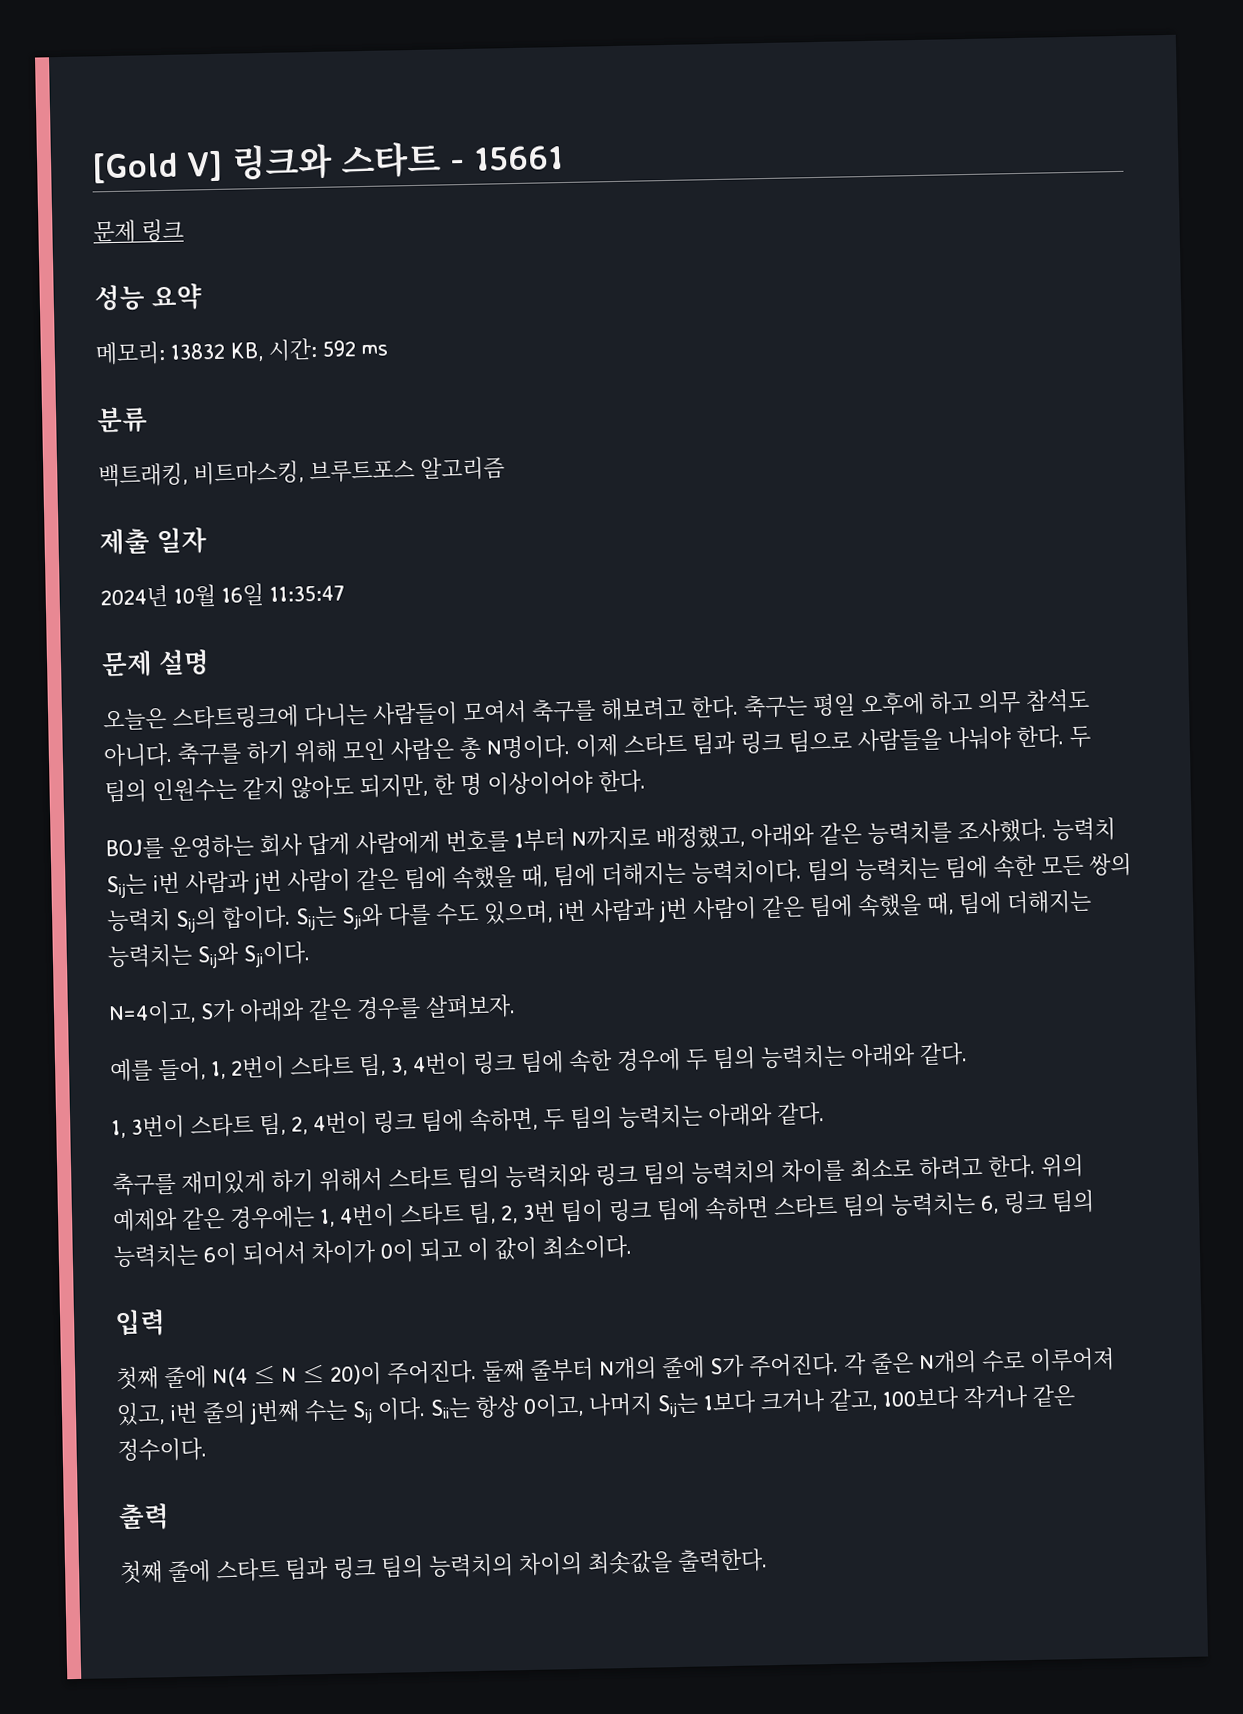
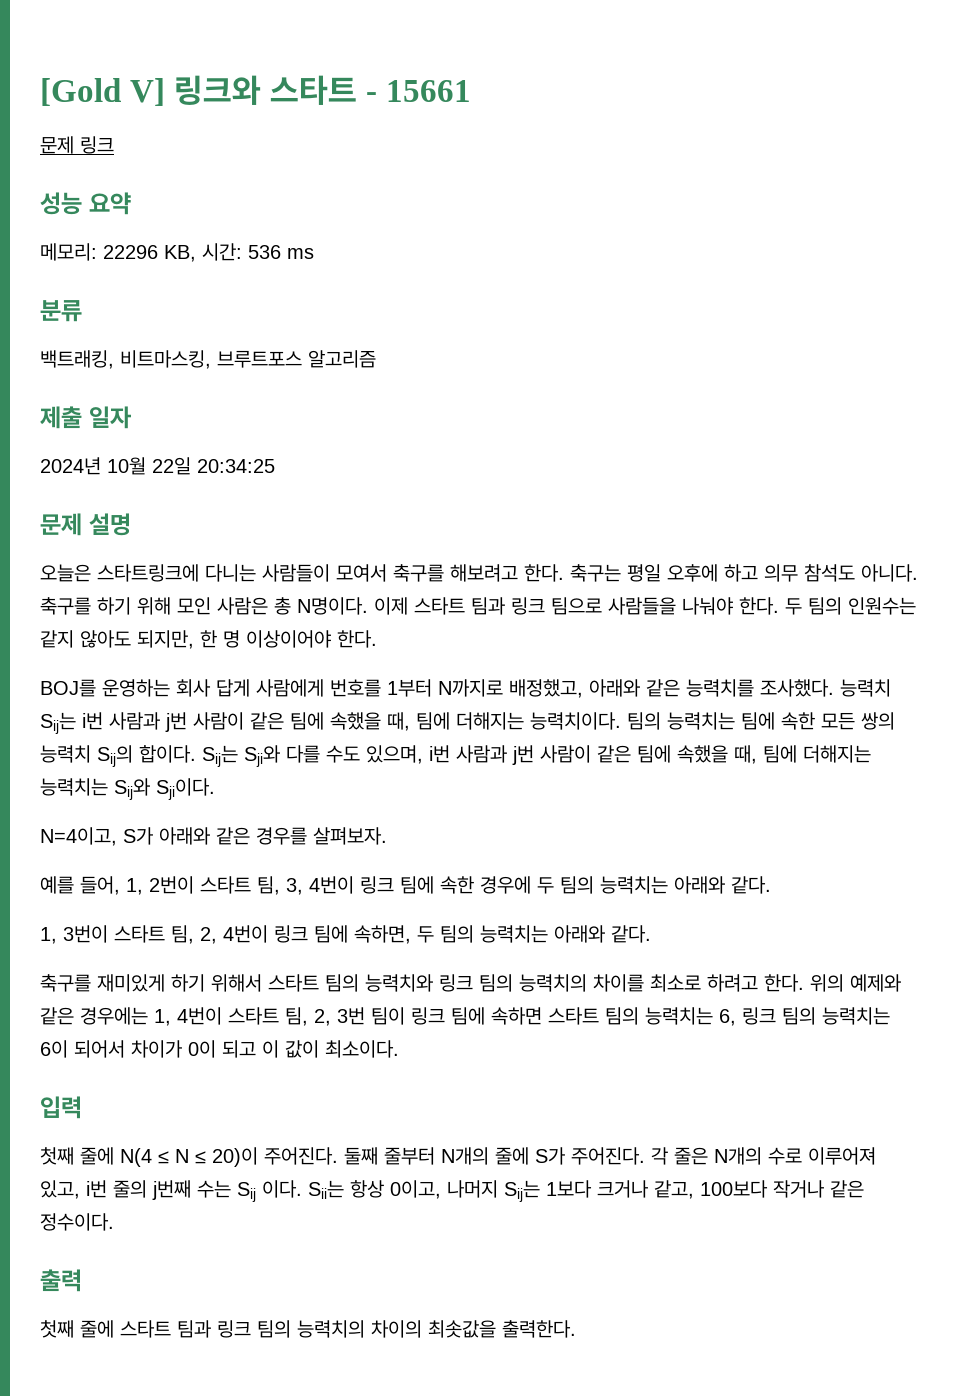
- 메모리: 13832 KB, 시간: 592 ms
+ 메모리: 22296 KB, 시간: 536 ms
- 2024년 10월 16일 11:35:47
+ 2024년 10월 22일 20:34:25

